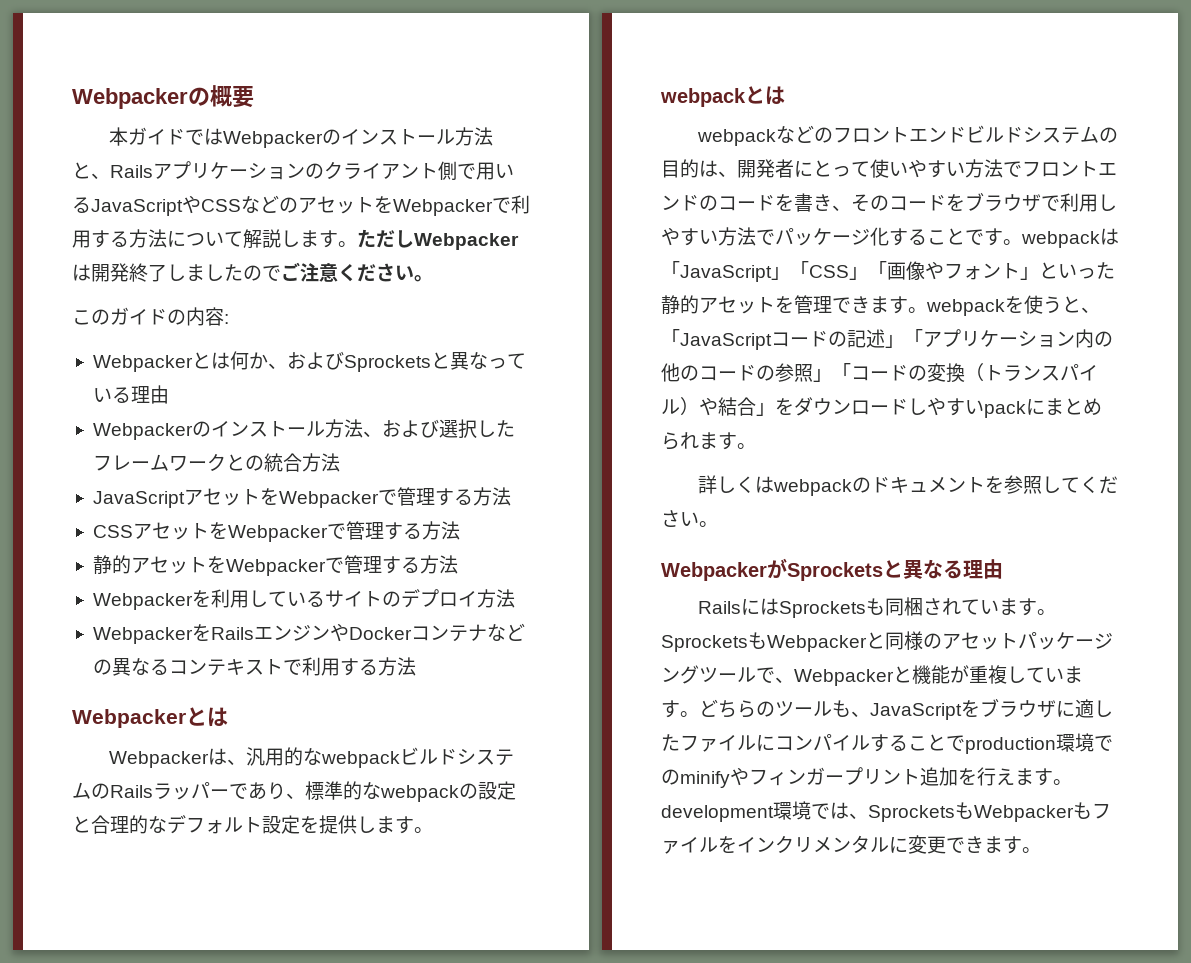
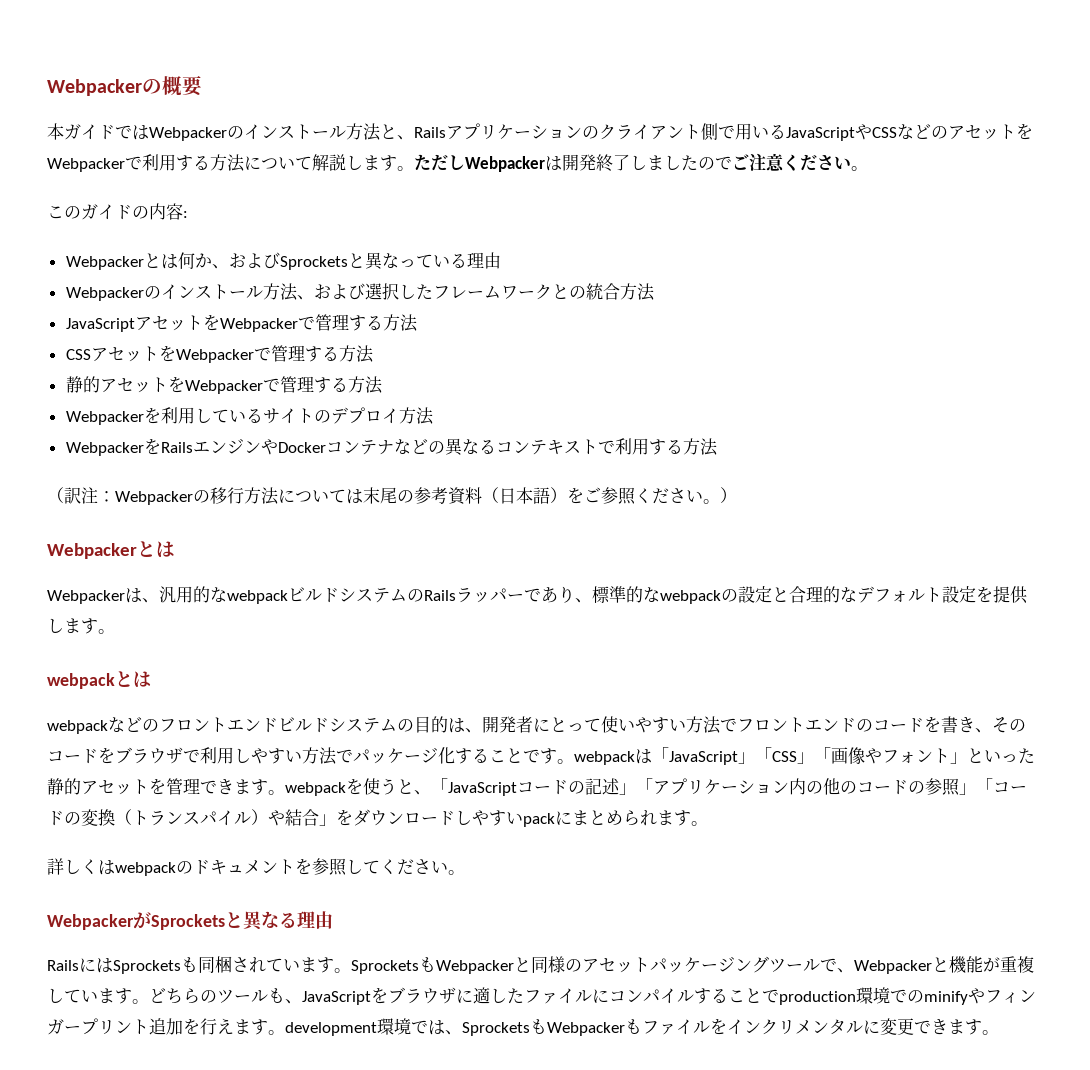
+ （訳注：Webpackerの移行方法については末尾の参考資料（日本語）をご参照ください。）

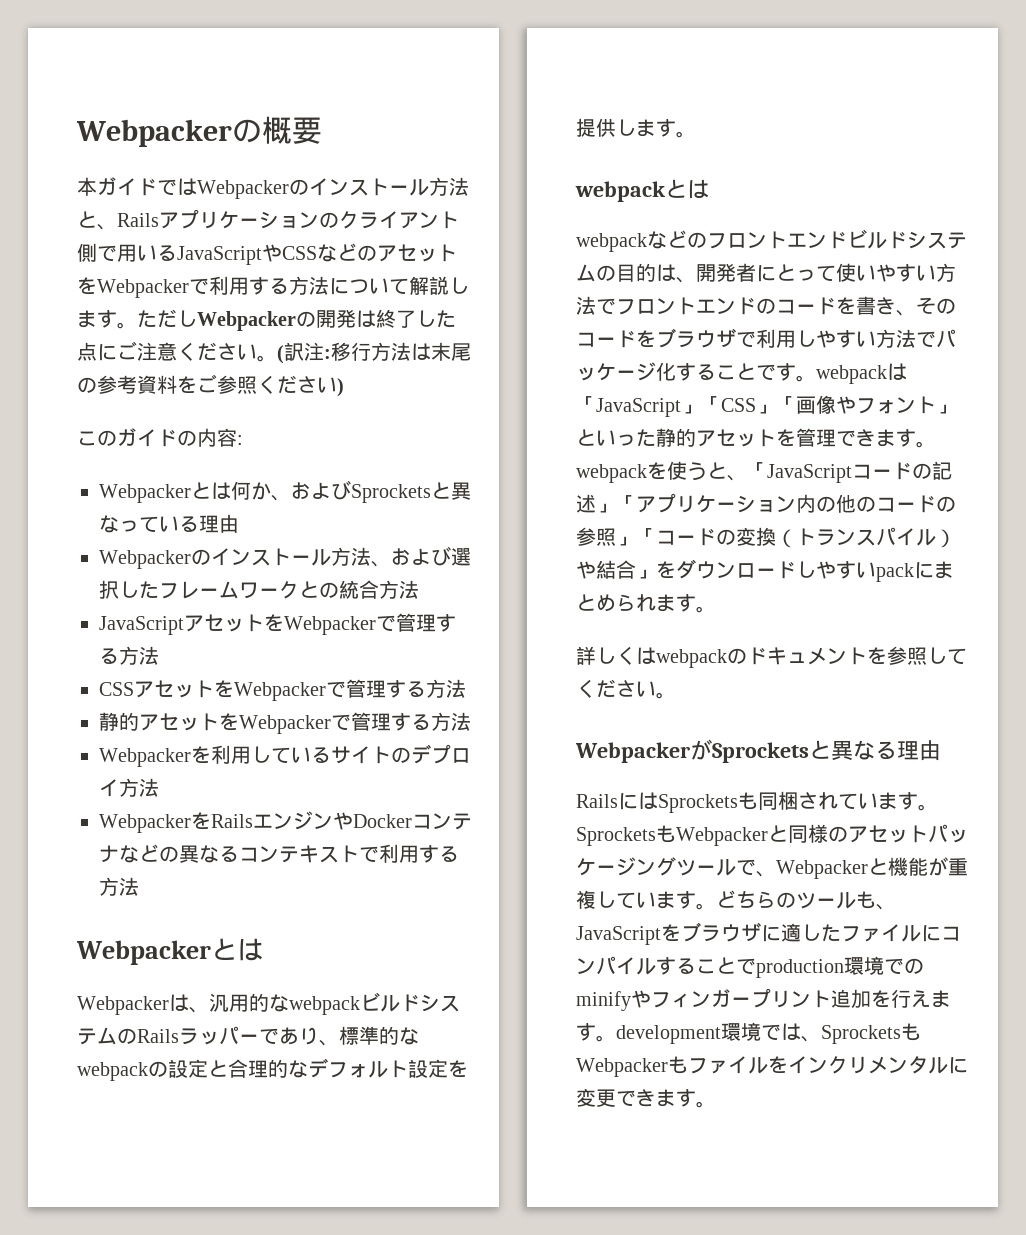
- ただしWebpackerは開発終了しましたのでご注意ください。
+ ただしWebpackerの開発は終了した点にご注意ください。(訳注:移行方法は末尾の参考資料をご参照ください)
- （訳注：Webpackerの移行方法については末尾の参考資料（日本語）をご参照ください。）

